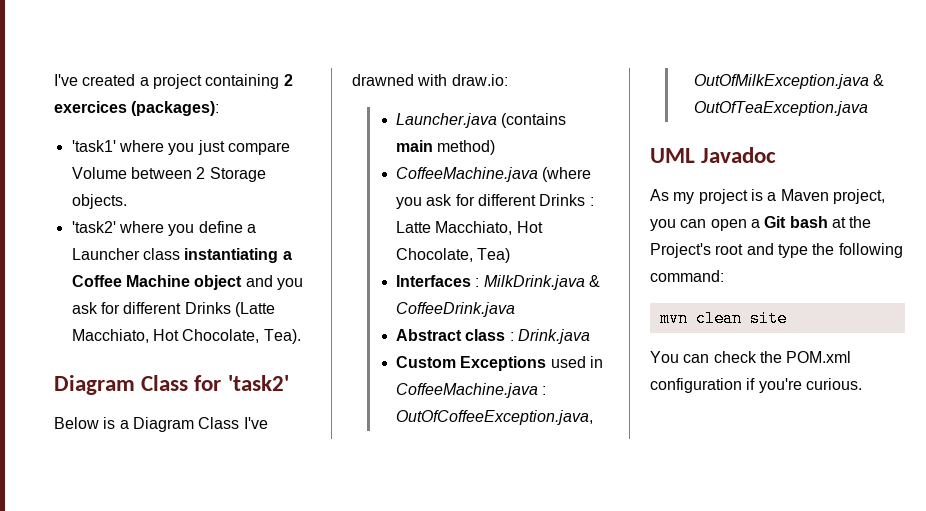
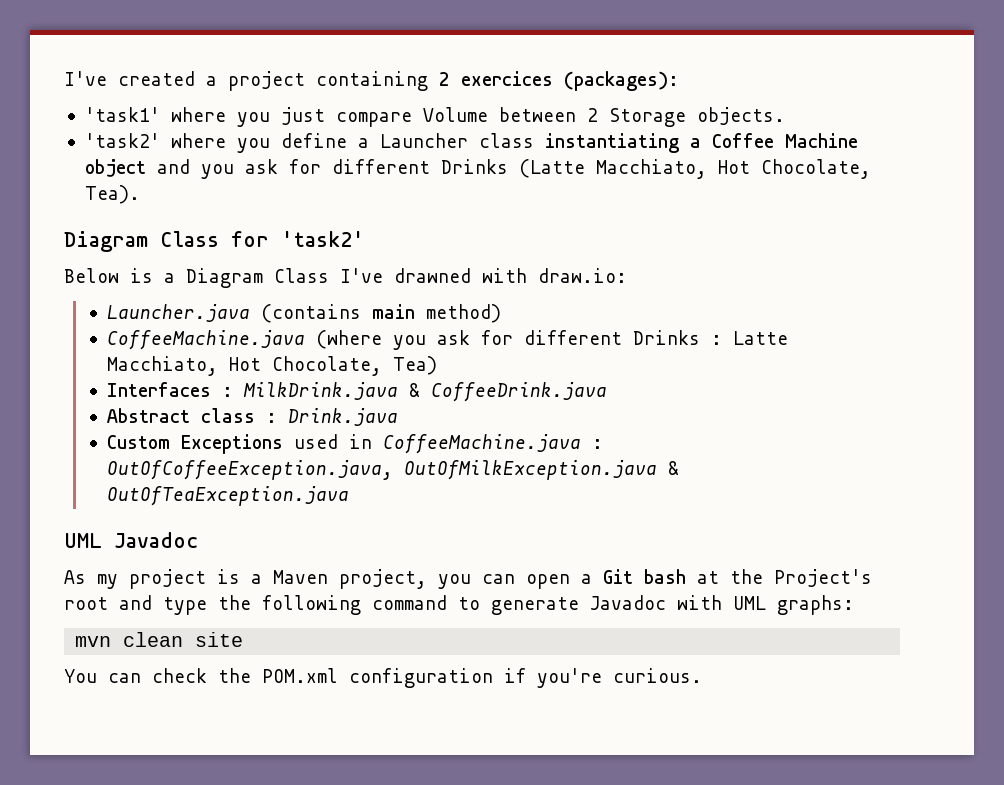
- As my project is a Maven project, you can open a Git bash at the Project's root and type the following command:
+ As my project is a Maven project, you can open a Git bash at the Project's root and type the following command to generate Javadoc with UML graphs:

